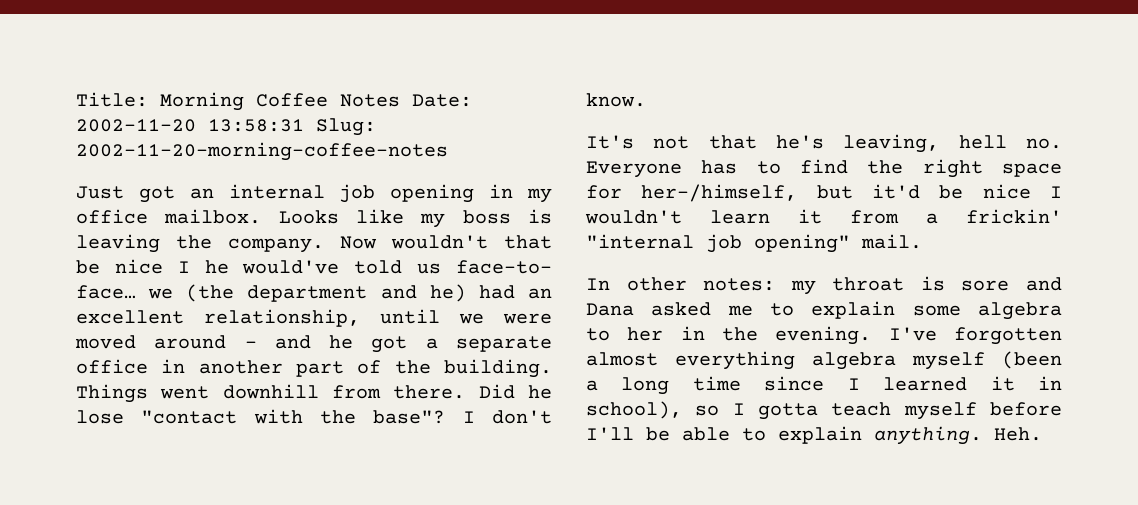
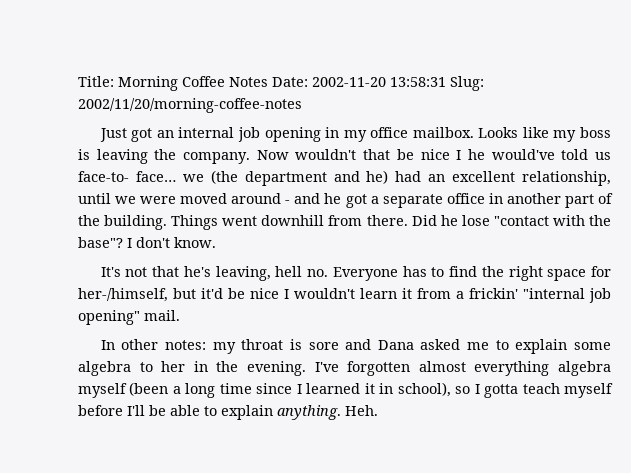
- Title: Morning Coffee Notes Date: 2002-11-20 13:58:31 Slug: 2002-11-20-morning-coffee-notes
+ Title: Morning Coffee Notes Date: 2002-11-20 13:58:31 Slug: 2002/11/20/morning-coffee-notes

